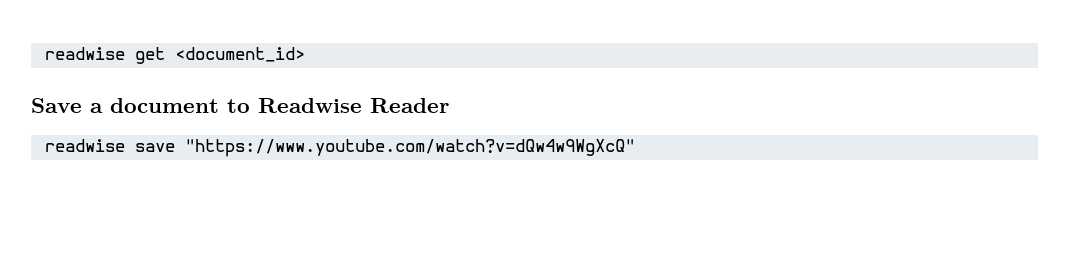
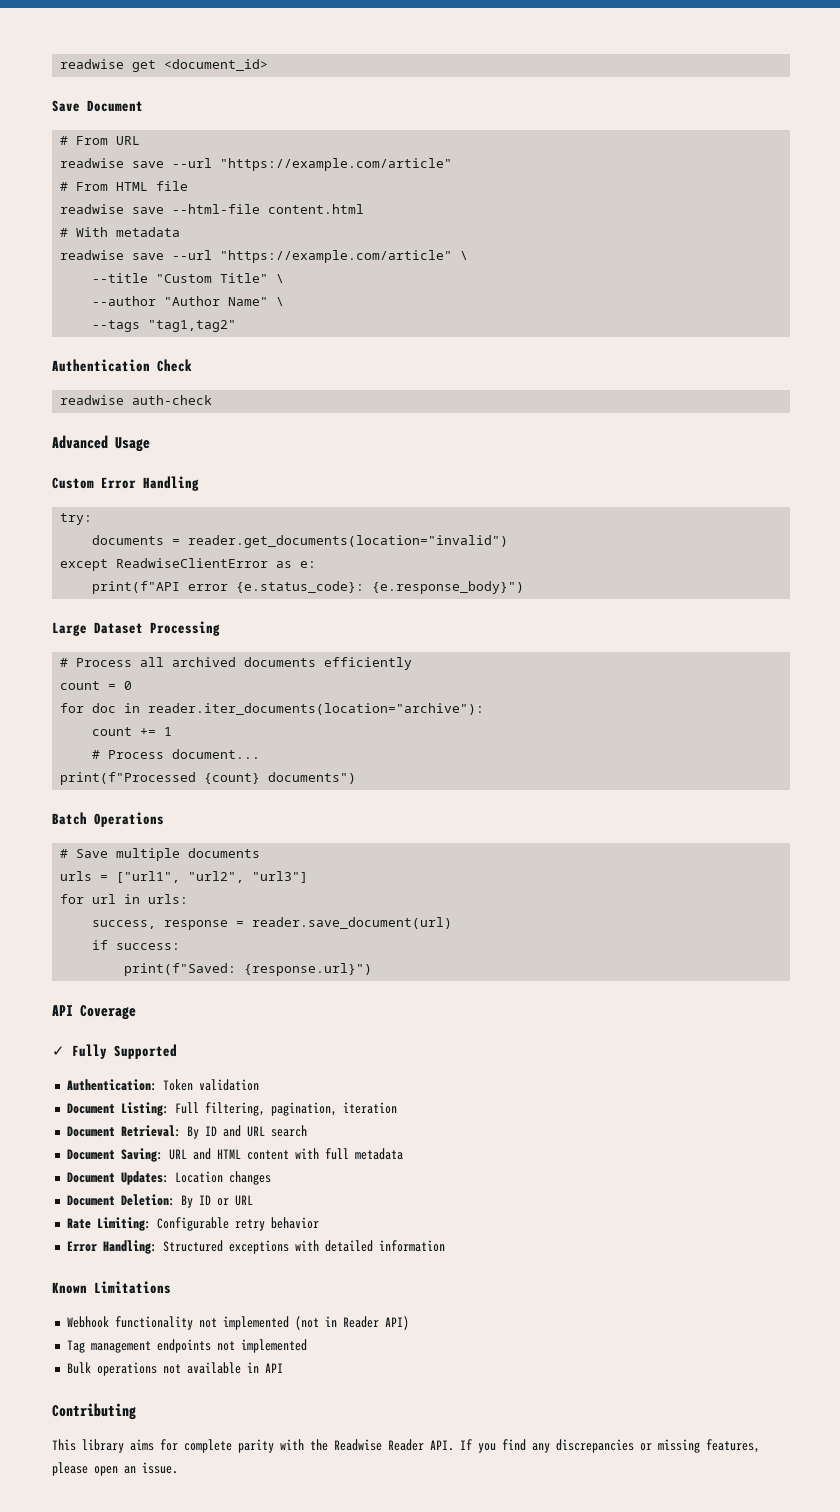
- Save a document to Readwise Reader
- readwise save "https://www.youtube.com/watch?v=dQw4w9WgXcQ"
+ Save Document
+ # From URL
+ readwise save --url "https://example.com/article"
+ # From HTML file
+ readwise save --html-file content.html
+ # With metadata
+ readwise save --url "https://example.com/article" \
+ --title "Custom Title" \
+ --author "Author Name" \
+ --tags "tag1,tag2"
+ Authentication Check
+ readwise auth-check
+ Advanced Usage
+ Custom Error Handling
+ try:
+ documents = reader.get_documents(location="invalid")
+ except ReadwiseClientError as e:
+ print(f"API error {e.status_code}: {e.response_body}")
+ Large Dataset Processing
+ # Process all archived documents efficiently
+ count = 0
+ for doc in reader.iter_documents(location="archive"):
+ count += 1
+ # Process document...
+ print(f"Processed {count} documents")
+ Batch Operations
+ # Save multiple documents
+ urls = ["url1", "url2", "url3"]
+ for url in urls:
+ success, response = reader.save_document(url)
+ if success:
+ print(f"Saved: {response.url}")
+ API Coverage
+ ✓ Fully Supported
+ Authentication: Token validation
+ Document Listing: Full filtering, pagination, iteration
+ Document Retrieval: By ID and URL search
+ Document Saving: URL and HTML content with full metadata
+ Document Updates: Location changes
+ Document Deletion: By ID or URL
+ Rate Limiting: Configurable retry behavior
+ Error Handling: Structured exceptions with detailed information
+ Known Limitations
+ Webhook functionality not implemented (not in Reader API)
+ Tag management endpoints not implemented
+ Bulk operations not available in API
+ Contributing
+ This library aims for complete parity with the Readwise Reader API. If you find any discrepancies or missing features, please open an issue.

